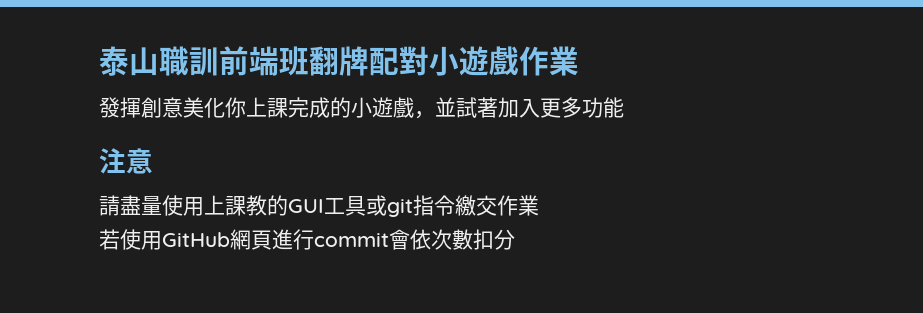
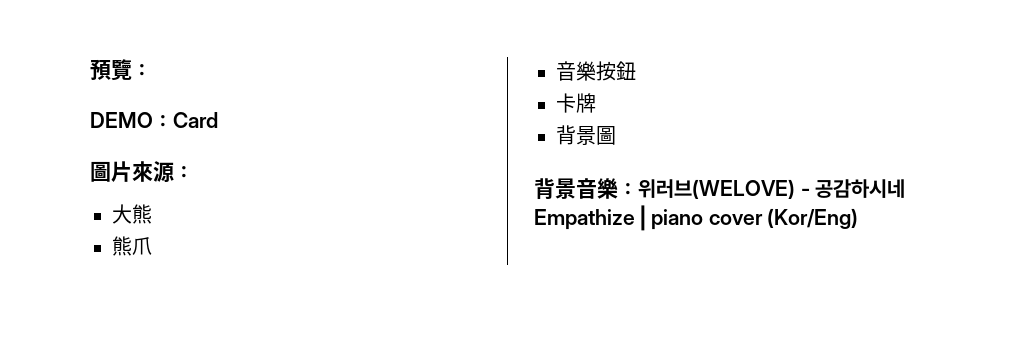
- 泰山職訓前端班翻牌配對小遊戲作業
- 發揮創意美化你上課完成的小遊戲，並試著加入更多功能
- 注意
- 請盡量使用上課教的GUI工具或git指令繳交作業
- 若使用GitHub網頁進行commit會依次數扣分
+ 預覽：
+ DEMO：Card
+ 圖片來源：
+ 大熊
+ 熊爪
+ 音樂按鈕
+ 卡牌
+ 背景圖
+ 背景音樂：위러브(WELOVE) - 공감하시네 Empathize⎪piano cover (Kor/Eng)

